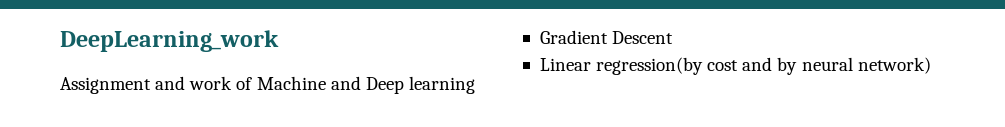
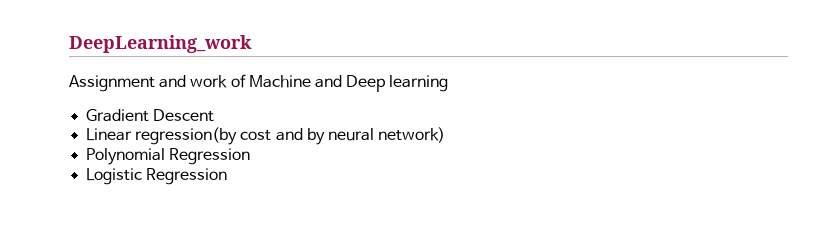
+ Polynomial Regression
+ Logistic Regression

